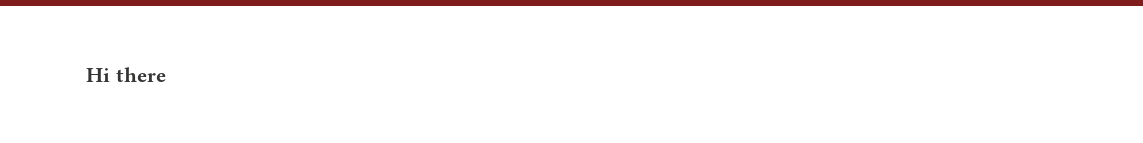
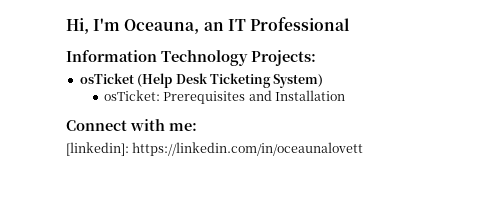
- Hi there
+ Hi, I'm Oceauna, an IT Professional
+ Information Technology Projects:
+ osTicket (Help Desk Ticketing System)
+ osTicket: Prerequisites and Installation
+ Connect with me:
+ [linkedin]: https://linkedin.com/in/oceaunalovett

